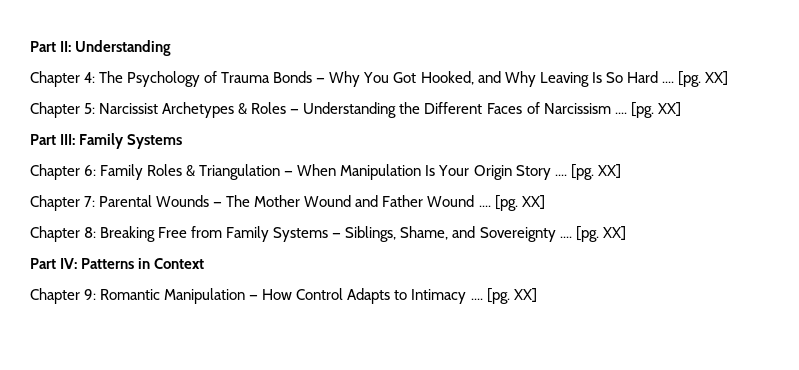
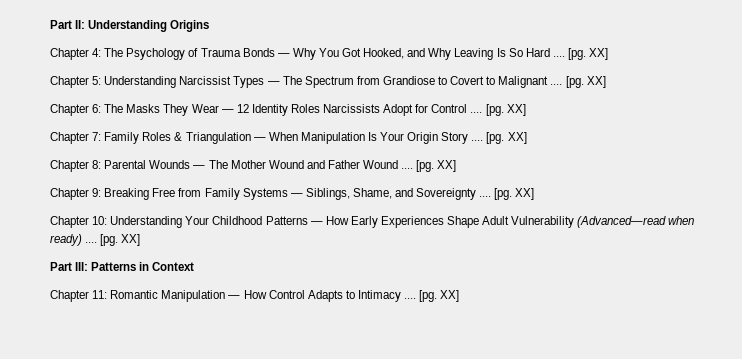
- Part II: Understanding
+ Part II: Understanding Origins
- Chapter 5: Narcissist Archetypes & Roles — Understanding the Different Faces of Narcissism .... [pg. XX]
- Part III: Family Systems
- Chapter 6: Family Roles & Triangulation — When Manipulation Is Your Origin Story ....
+ Chapter 5: Understanding Narcissist Types — The Spectrum from Grandiose to Covert to Malignant .... [pg. XX]
+ Chapter 6: The Masks They Wear — 12 Identity Roles Narcissists Adopt for Control .... [pg. XX]
+ Chapter 7: Family Roles & Triangulation — When Manipulation Is Your Origin Story ....
- Chapter 7: Parental Wounds — The Mother Wound and Father Wound ....
+ Chapter 8: Parental Wounds — The Mother Wound and Father Wound ....
- Chapter 8: Breaking Free from Family Systems — Siblings, Shame, and Sovereignty ....
+ Chapter 9: Breaking Free from Family Systems — Siblings, Shame, and Sovereignty ....
- Part IV: Patterns in Context
+ Chapter 10: Understanding Your Childhood Patterns — How Early Experiences Shape Adult Vulnerability (Advanced—read when ready) .... [pg. XX]
+ Part III: Patterns in Context
- Chapter 9: Romantic Manipulation — How Control Adapts to Intimacy ....
+ Chapter 11: Romantic Manipulation — How Control Adapts to Intimacy ....

